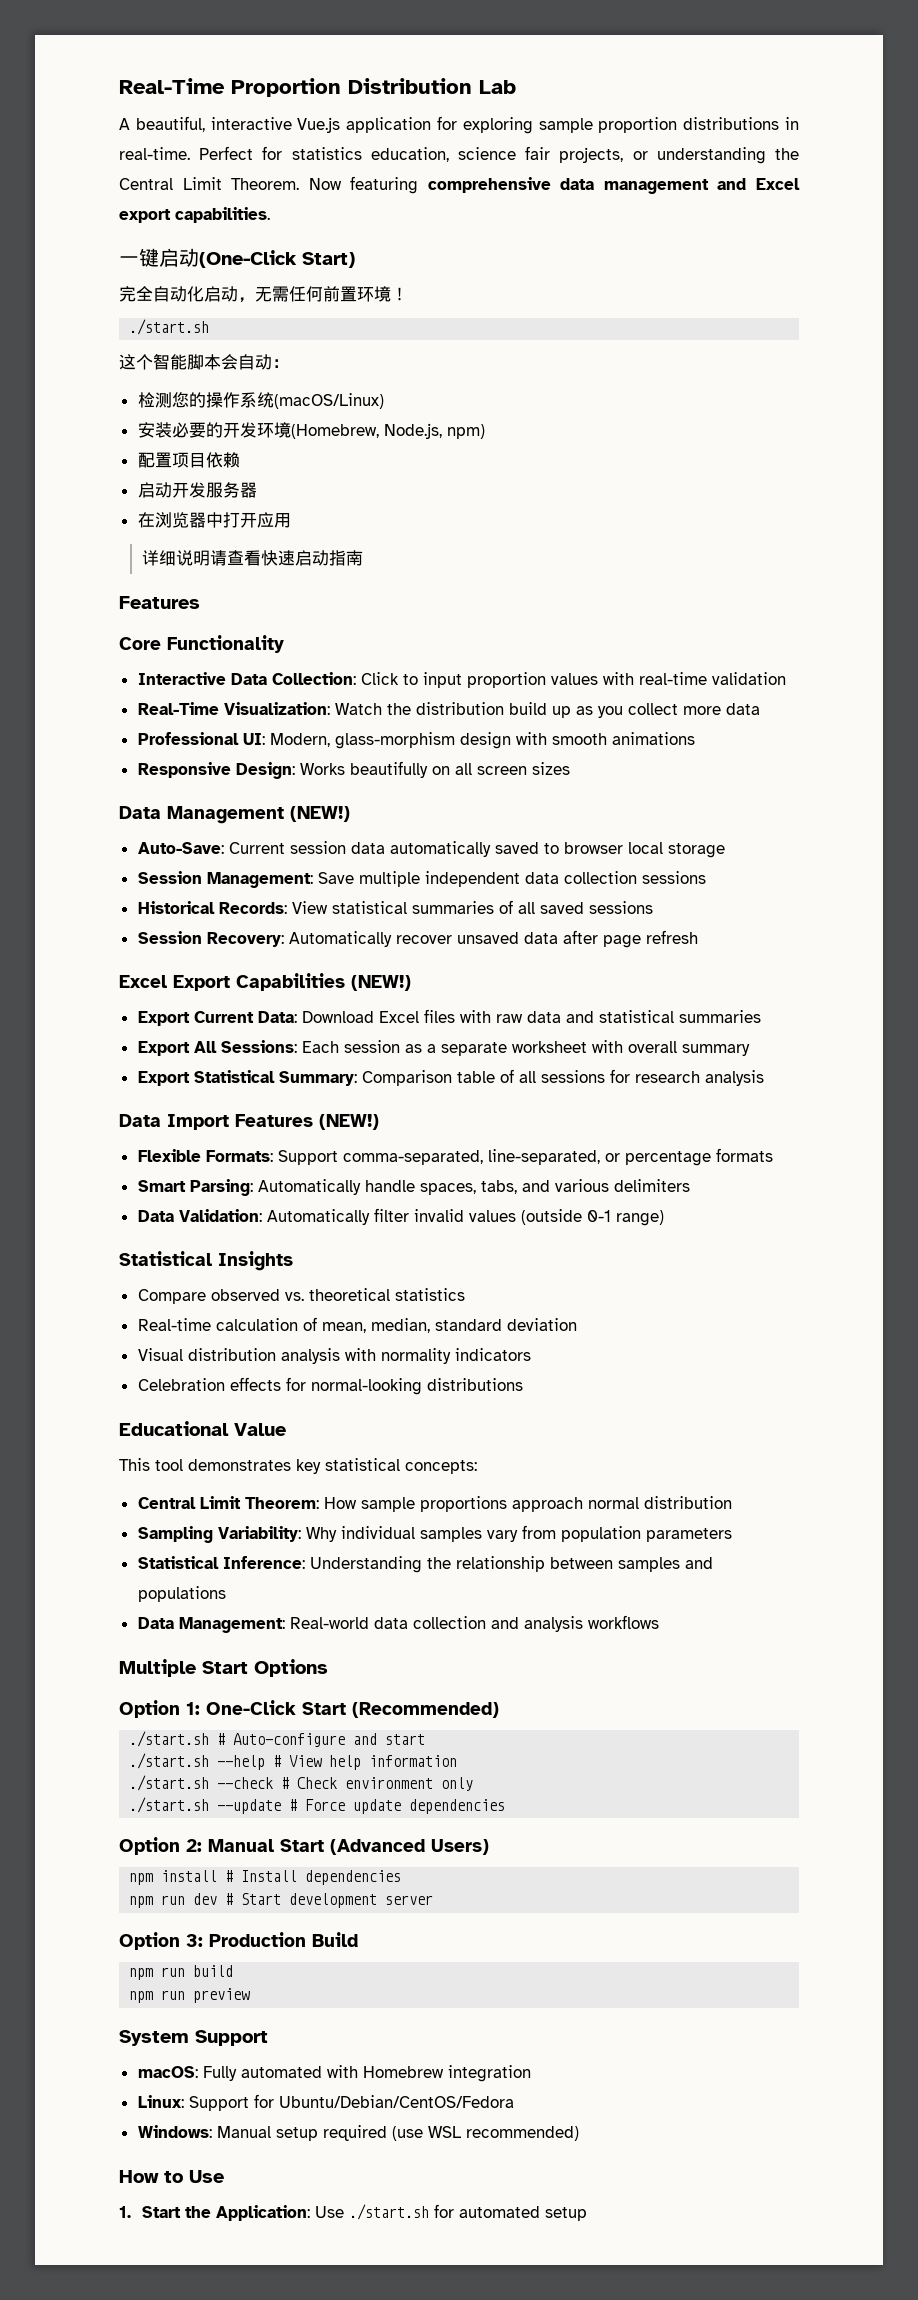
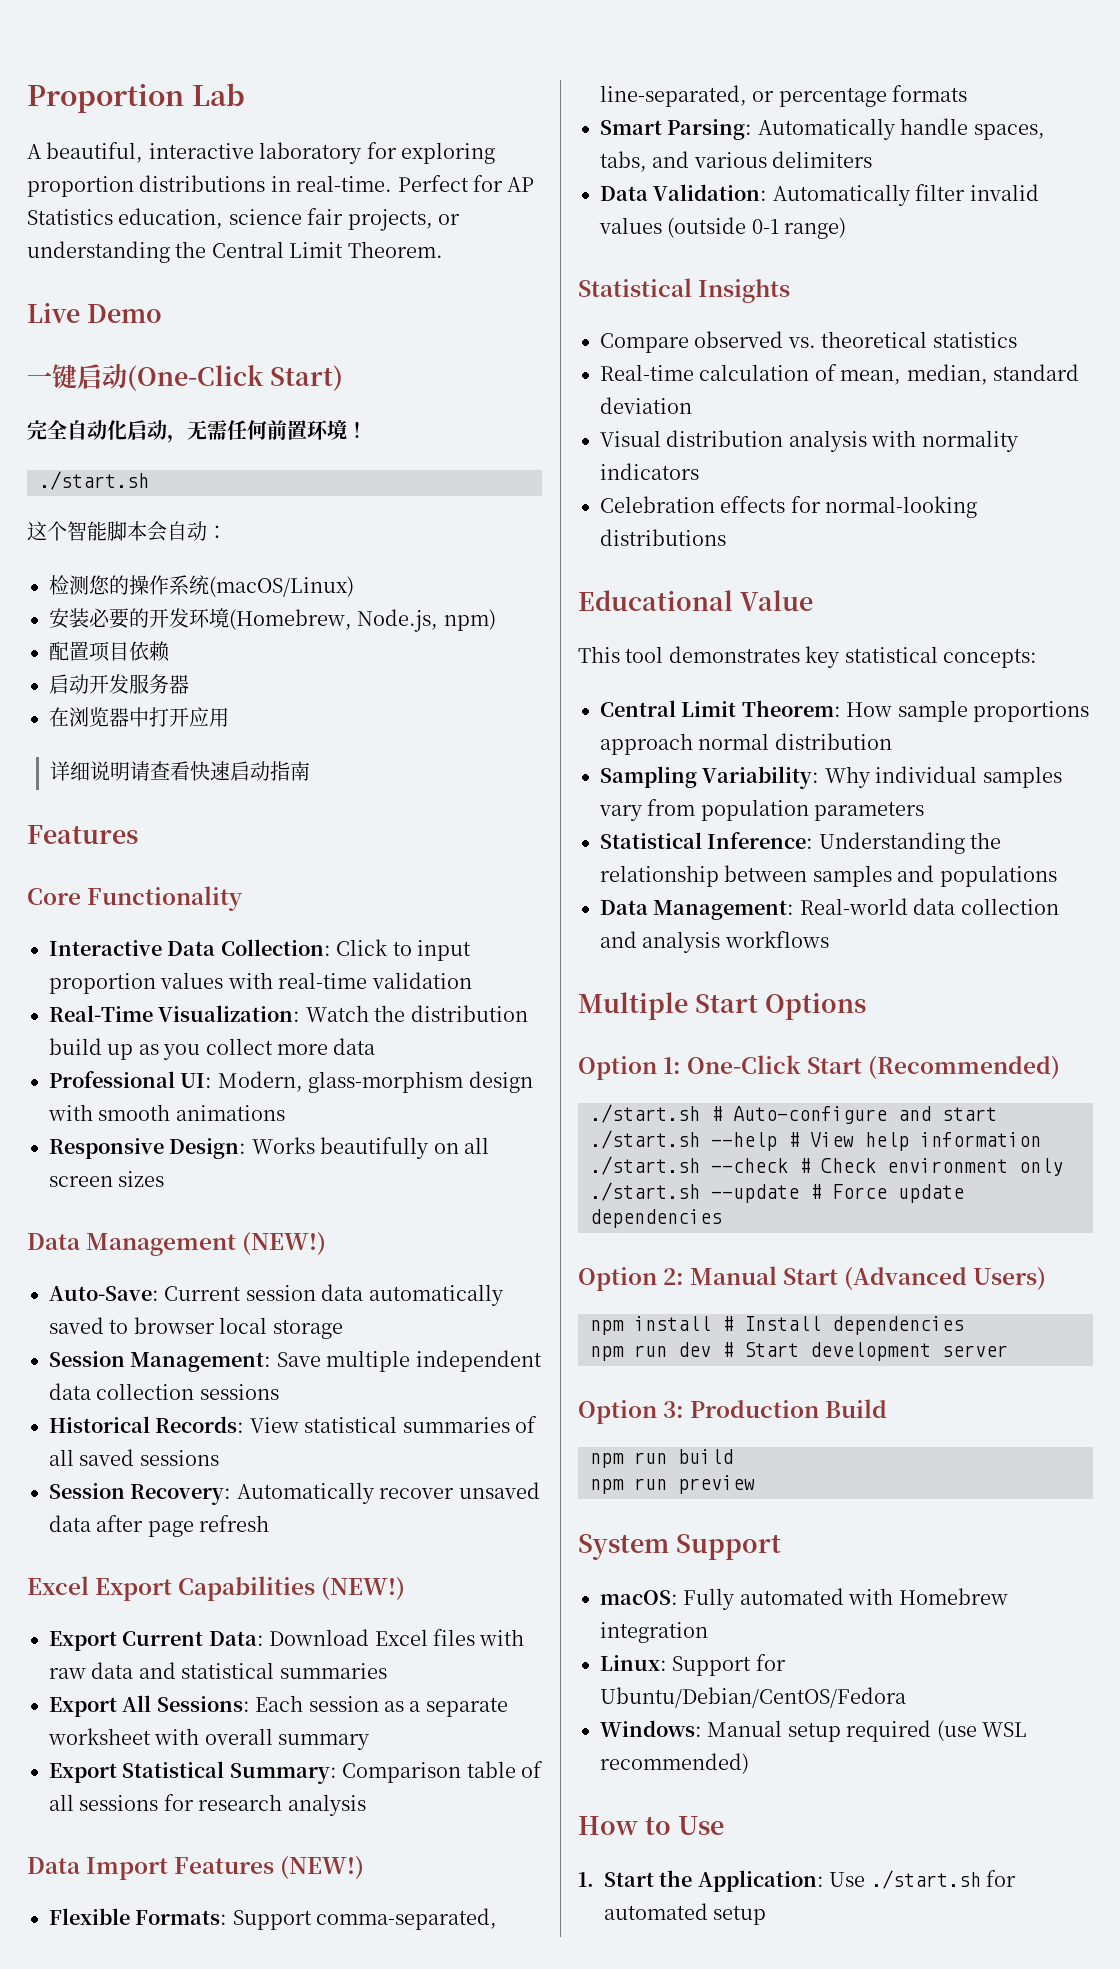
- Real-Time Proportion Distribution Lab
+ Proportion Lab
- A beautiful, interactive Vue.js application for exploring sample proportion distributions in real-time.
+ A beautiful, interactive laboratory for exploring proportion distributions in real-time.
- Perfect for statistics education, science fair projects, or understanding the Central Limit Theorem. Now featuring comprehensive data management and Excel export capabilities.
+ Perfect for AP Statistics education, science fair projects, or understanding the Central Limit Theorem.
+ Live Demo

